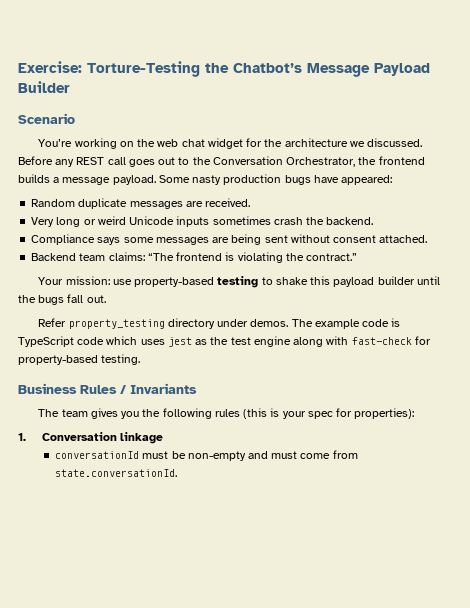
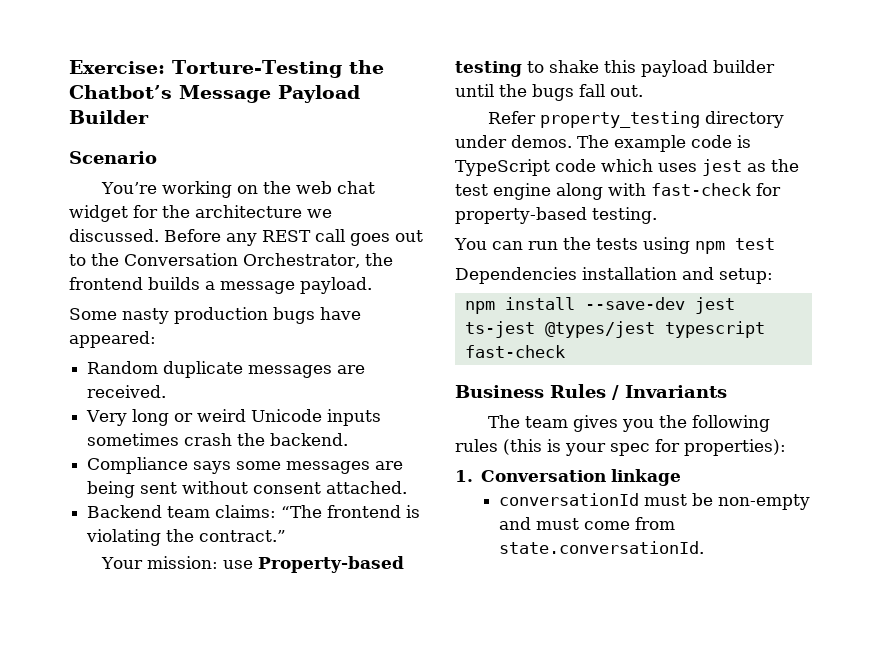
- Before any REST call goes out to the Conversation Orchestrator, the frontend builds a message payload. Some nasty production bugs have appeared:
+ Before any REST call goes out to the Conversation Orchestrator, the frontend builds a message payload.
+ Some nasty production bugs have appeared:
- Your mission: use property-based testing to shake this payload builder until the bugs fall out.
+ Your mission: use Property-based testing to shake this payload builder until the bugs fall out.
+ You can run the tests using npm test
+ Dependencies installation and setup:
+ npm install --save-dev jest ts-jest @types/jest typescript fast-check

